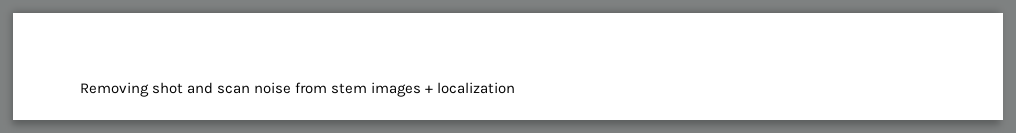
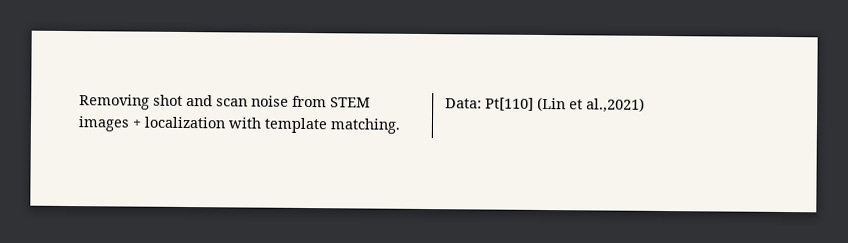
- Removing shot and scan noise from stem images + localization
+ Removing shot and scan noise from STEM images + localization with template matching. Data: Pt[110] (Lin et al.,2021)

